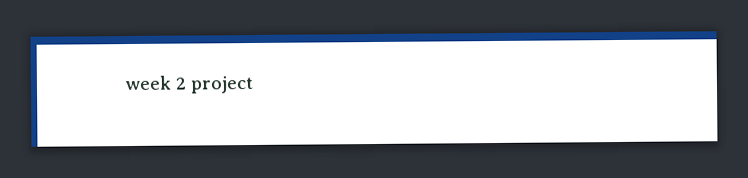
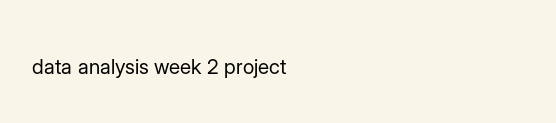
- week 2 project
+ data analysis week 2 project

